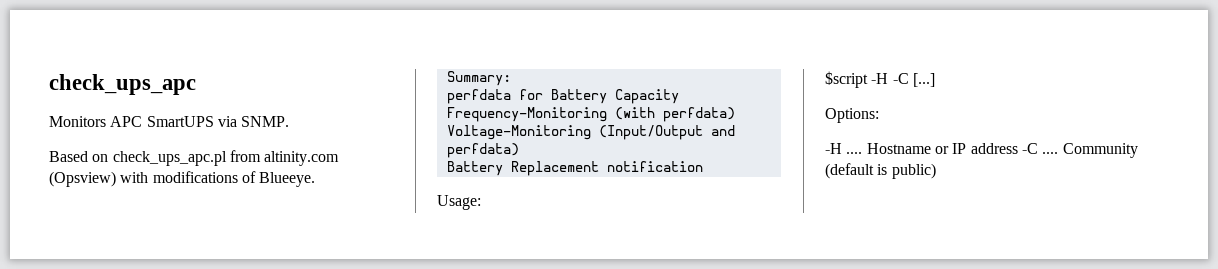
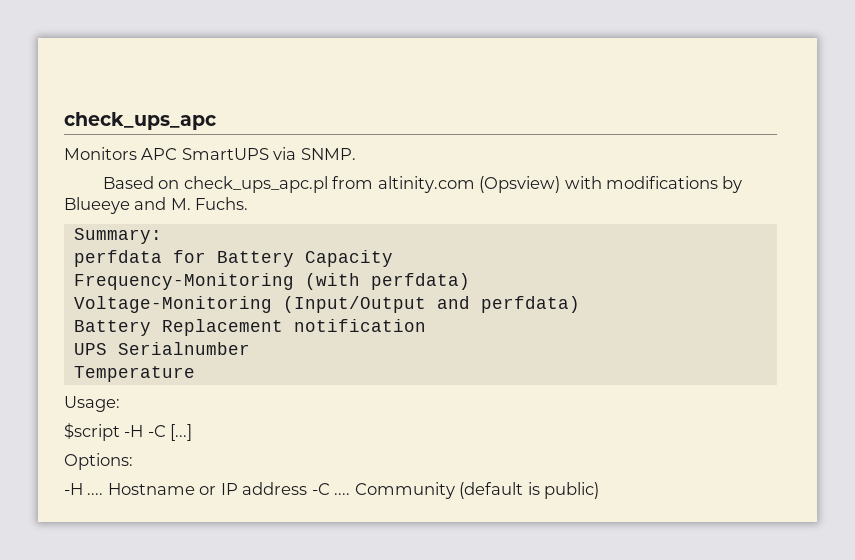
- Based on check_ups_apc.pl from altinity.com (Opsview) with modifications of Blueeye.
+ Based on check_ups_apc.pl from altinity.com (Opsview) with modifications by Blueeye and M. Fuchs.
+ UPS Serialnumber
+ Temperature

